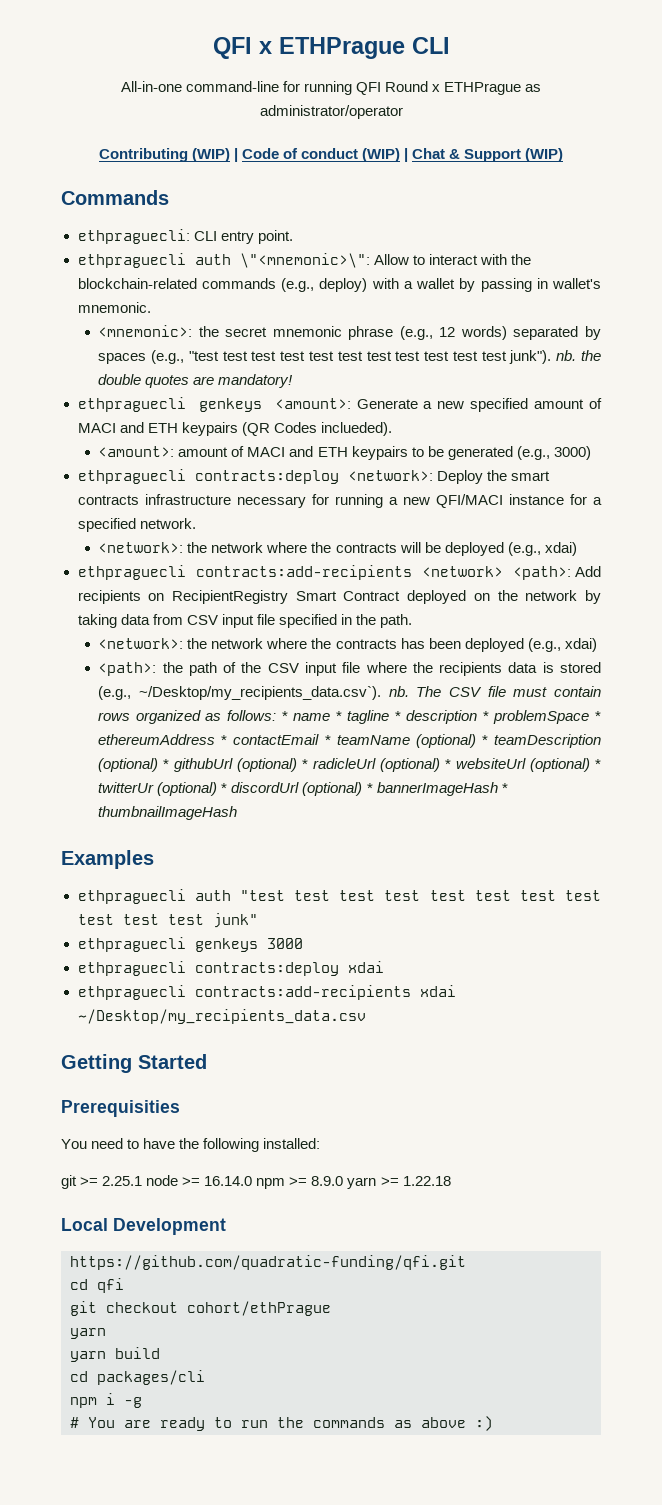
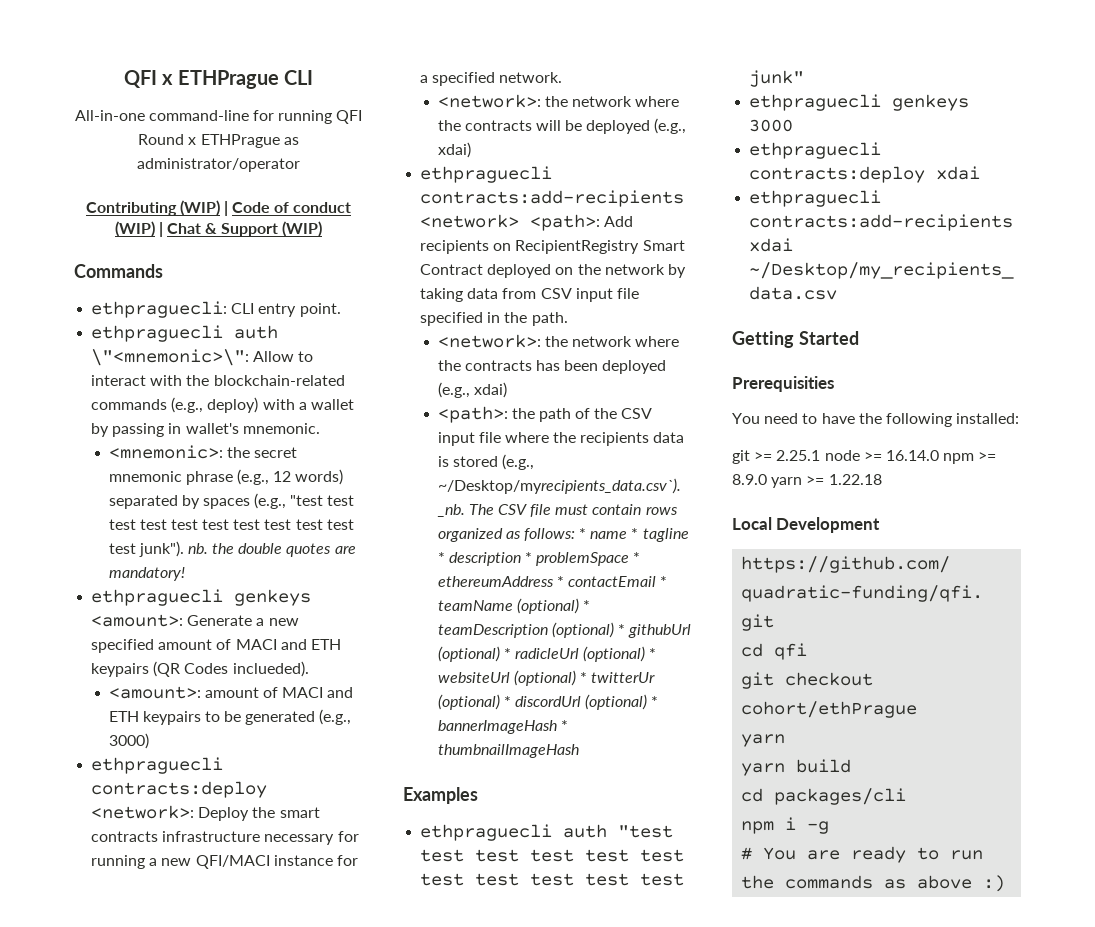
- <path>: the path of the CSV input file where the recipients data is stored (e.g., ~/Desktop/my_recipients_data.csv`). nb.
+ <path>: the path of the CSV input file where the recipients data is stored (e.g., ~/Desktop/myrecipients_data.csv`). _nb.

